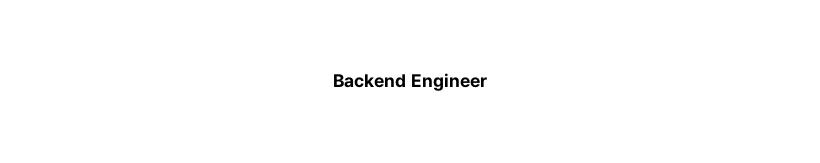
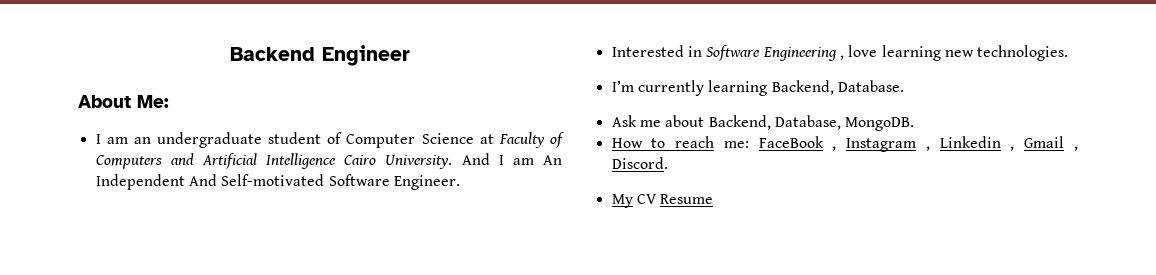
+ About Me:
+ I am an undergraduate student of Computer Science at Faculty of Computers and Artificial Intelligence Cairo University. And I am An Independent And Self-motivated Software Engineer.
+ Interested in Software Engineering , love learning new technologies.
+ I’m currently learning Backend, Database.
+ Ask me about Backend, Database, MongoDB.
+ How to reach me: FaceBook , Instagram , Linkedin , Gmail , Discord.
+ My CV Resume

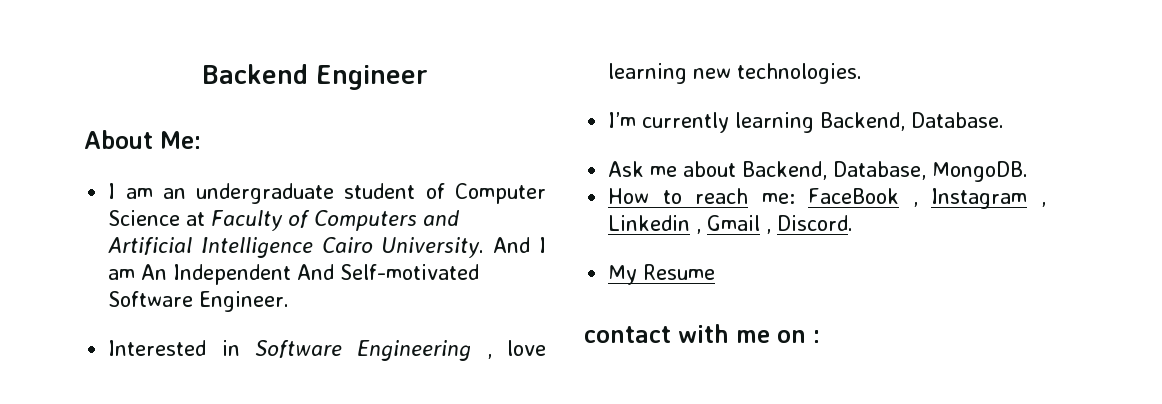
- My CV Resume
+ My Resume
+ contact with me on :

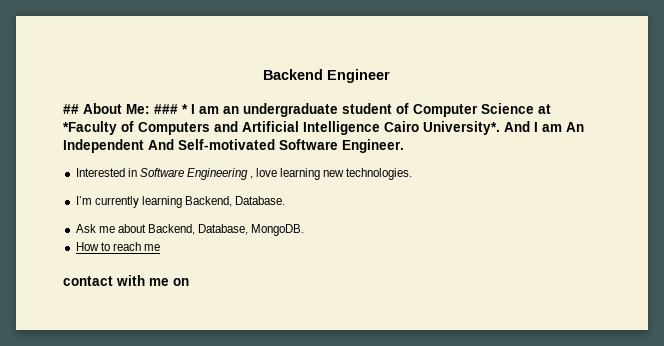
- About Me:
- I am an undergraduate student of Computer Science at Faculty of Computers and Artificial Intelligence Cairo University.
+ ## About Me: ### * I am an undergraduate student of Computer Science at *Faculty of Computers and Artificial Intelligence Cairo University*.
- How to reach me: FaceBook , Instagram , Linkedin , Gmail , Discord.
- My Resume
+ How to reach me
- contact with me on :
+ contact with me on

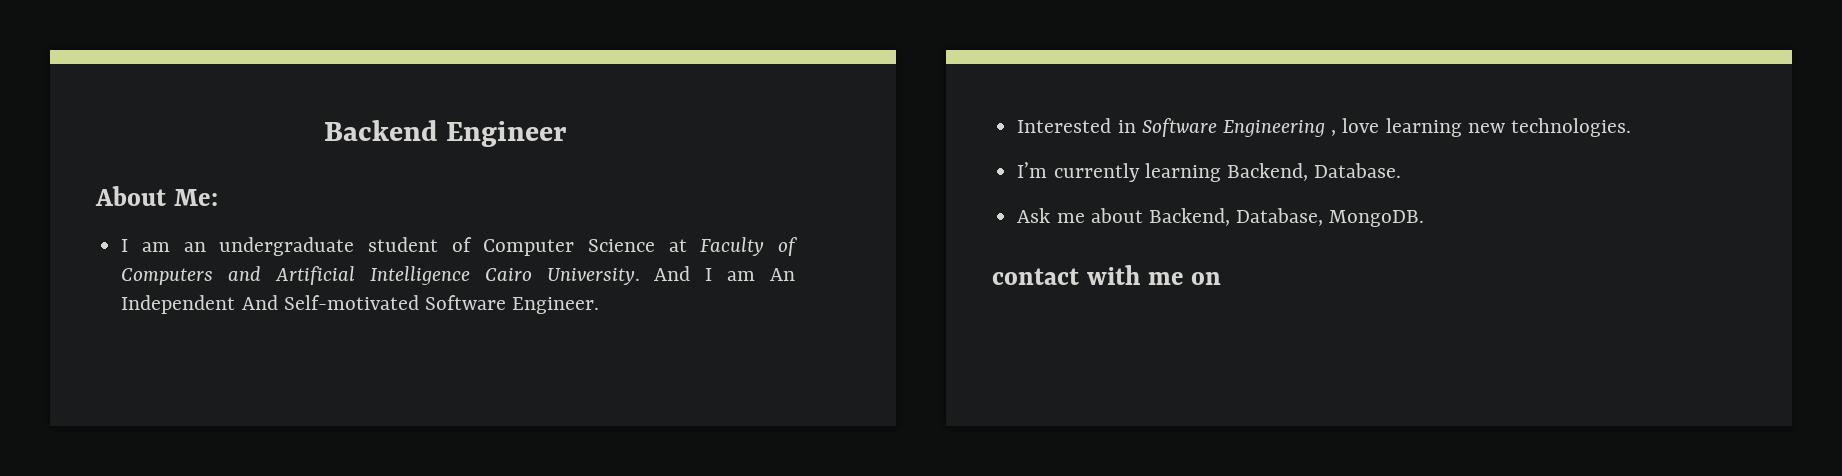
- ## About Me: ### * I am an undergraduate student of Computer Science at *Faculty of Computers and Artificial Intelligence Cairo University*.
+ About Me:
+ I am an undergraduate student of Computer Science at Faculty of Computers and Artificial Intelligence Cairo University.
- How to reach me

